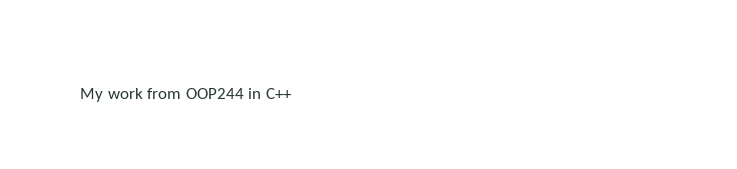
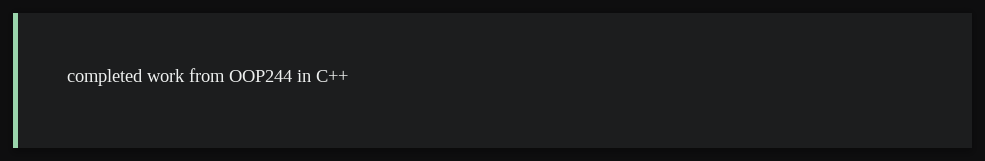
- My work from OOP244 in C++
+ completed work from OOP244 in C++

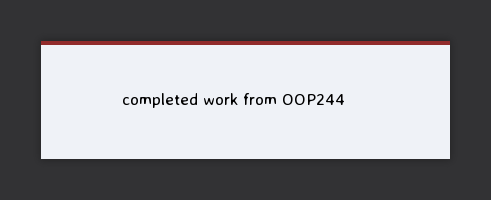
- completed work from OOP244 in C++
+ completed work from OOP244

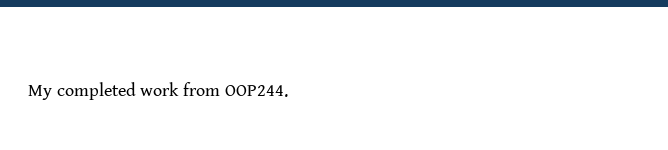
- completed work from OOP244
+ My completed work from OOP244.

